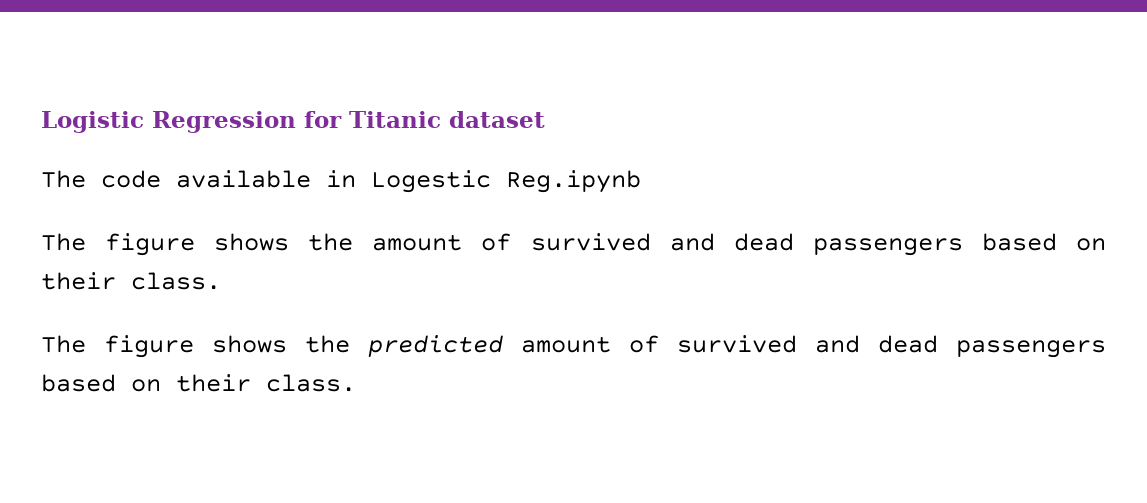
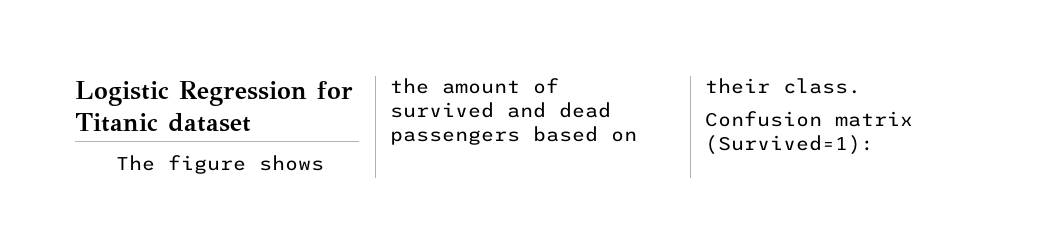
- The code available in Logestic Reg.ipynb
- The figure shows the predicted amount of survived and dead passengers based on their class.
+ Confusion matrix (Survived=1):

